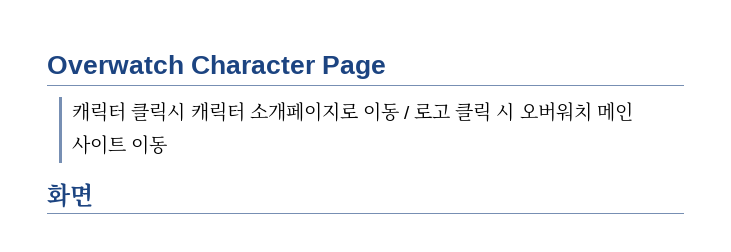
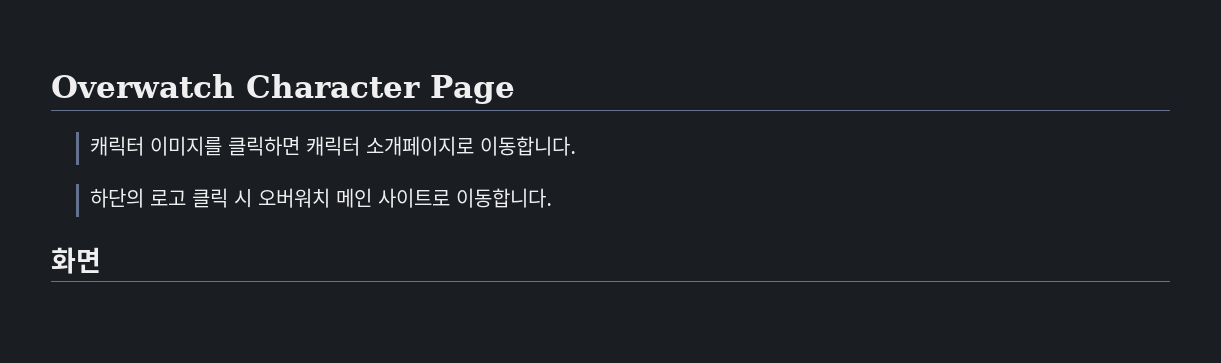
- 캐릭터 클릭시 캐릭터 소개페이지로 이동 / 로고 클릭 시 오버워치 메인 사이트 이동
+ 캐릭터 이미지를 클릭하면 캐릭터 소개페이지로 이동합니다.
+ 하단의 로고 클릭 시 오버워치 메인 사이트로 이동합니다.

